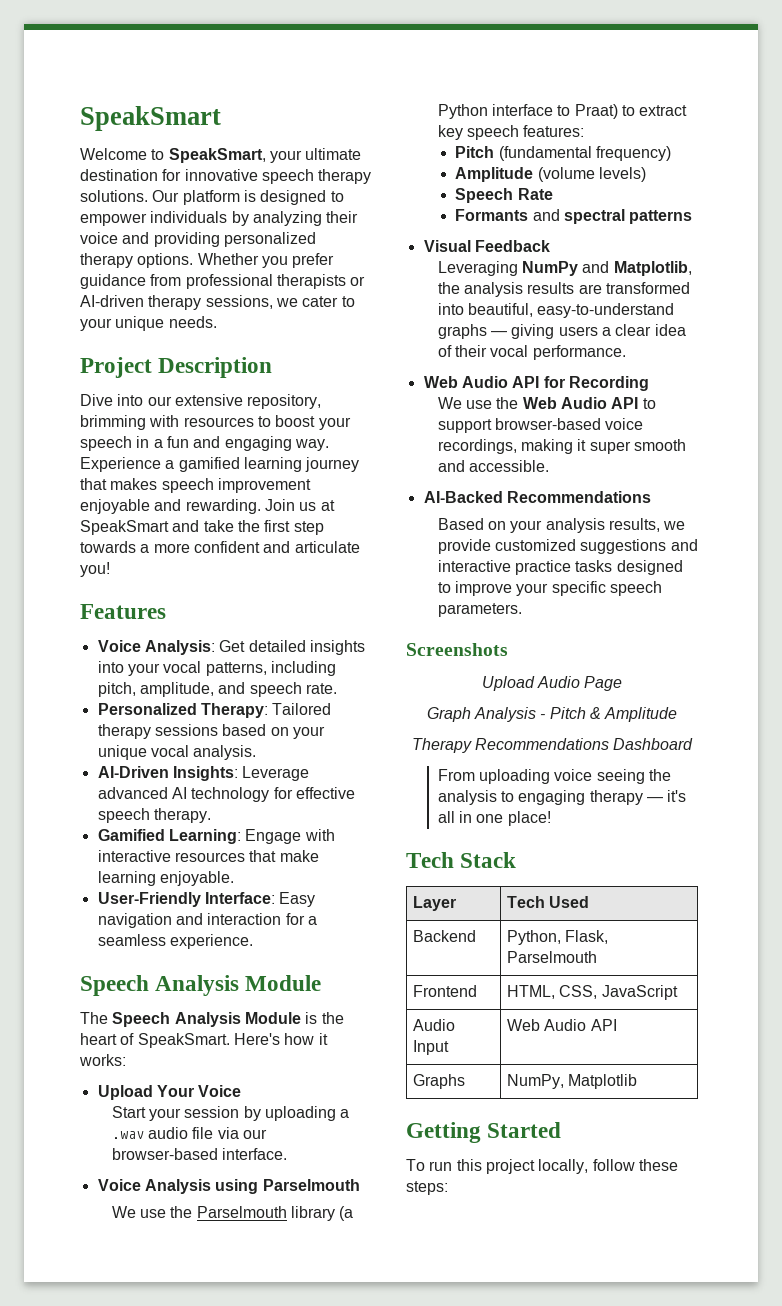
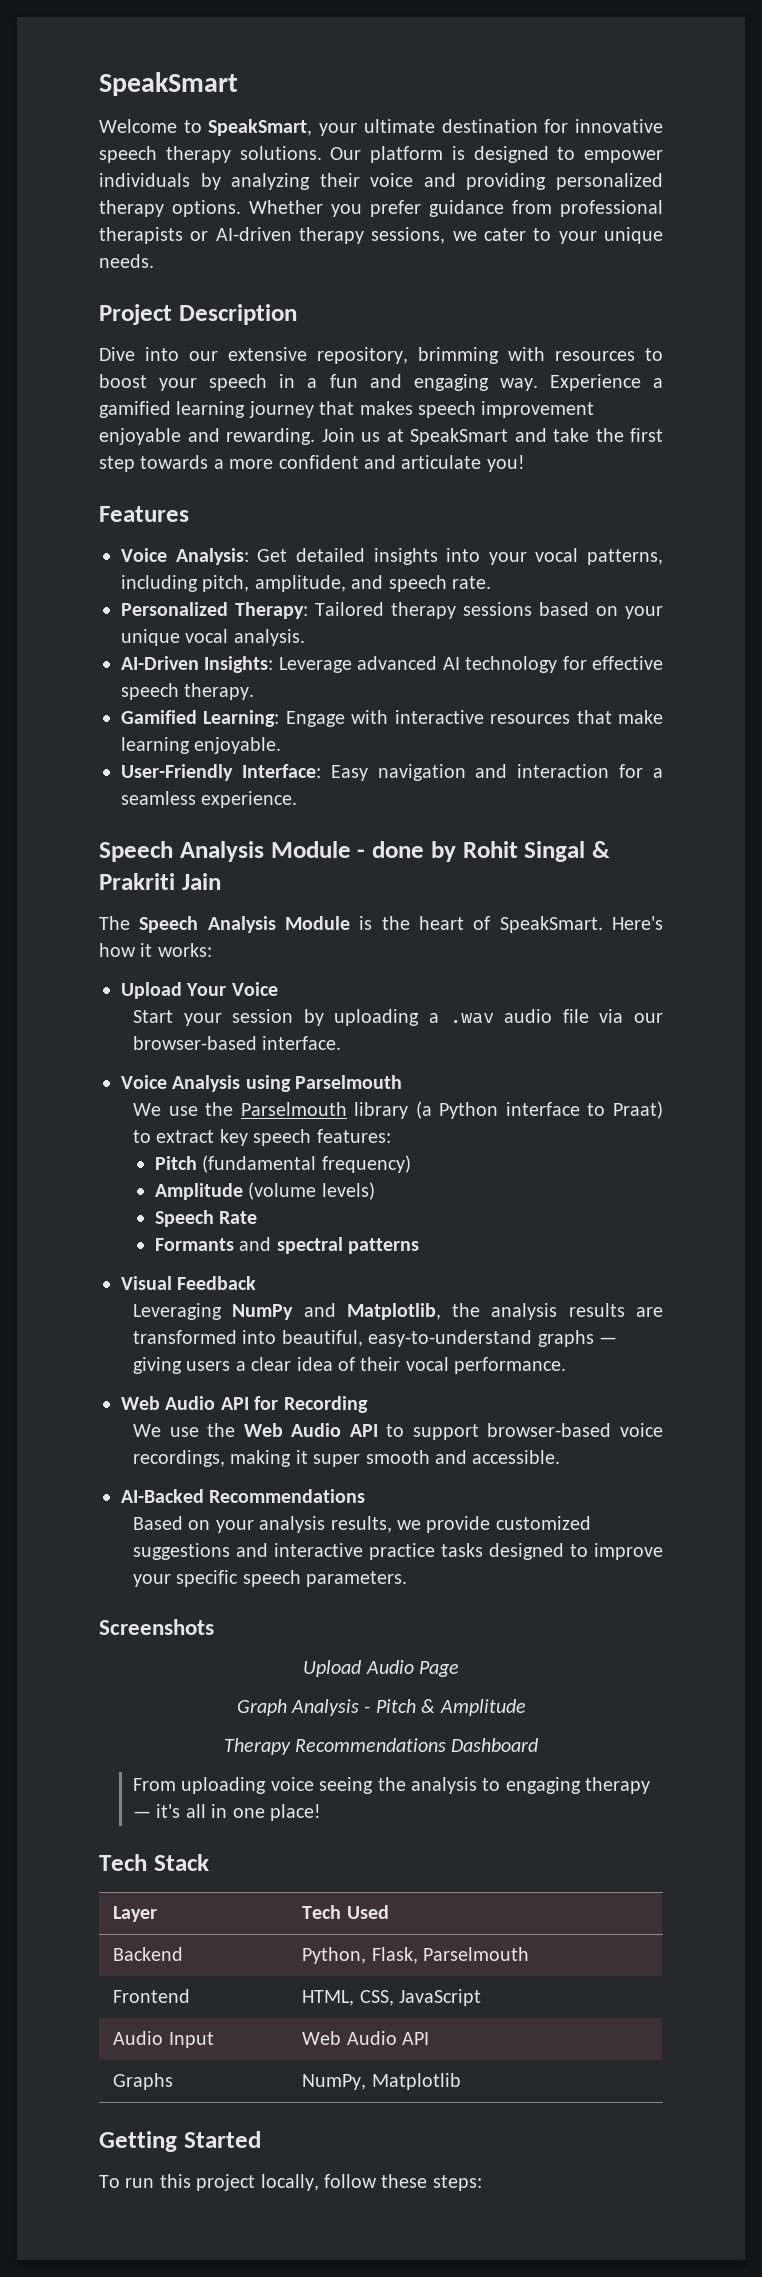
  User-Friendly Interface: Easy navigation and interaction for a seamless experience.
- Speech Analysis Module
+ Speech Analysis Module - done by Rohit Singal & Prakriti Jain

